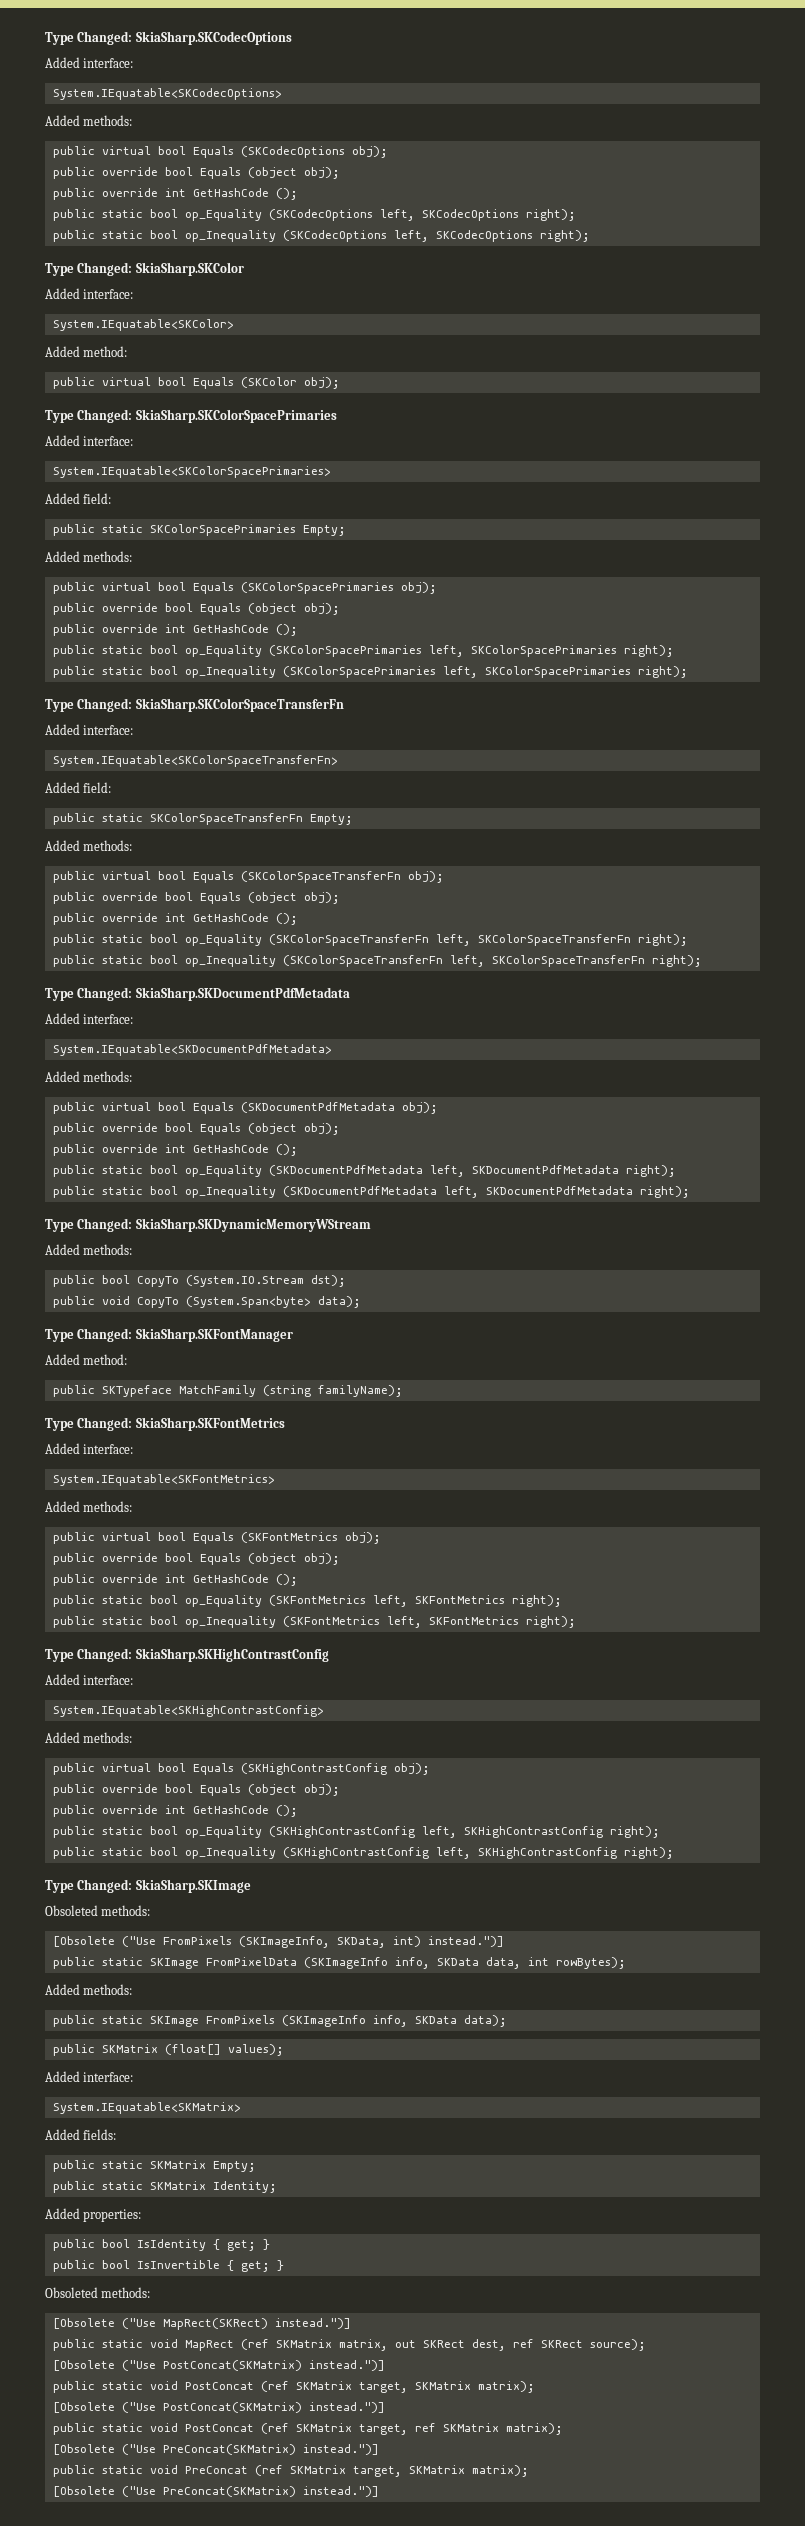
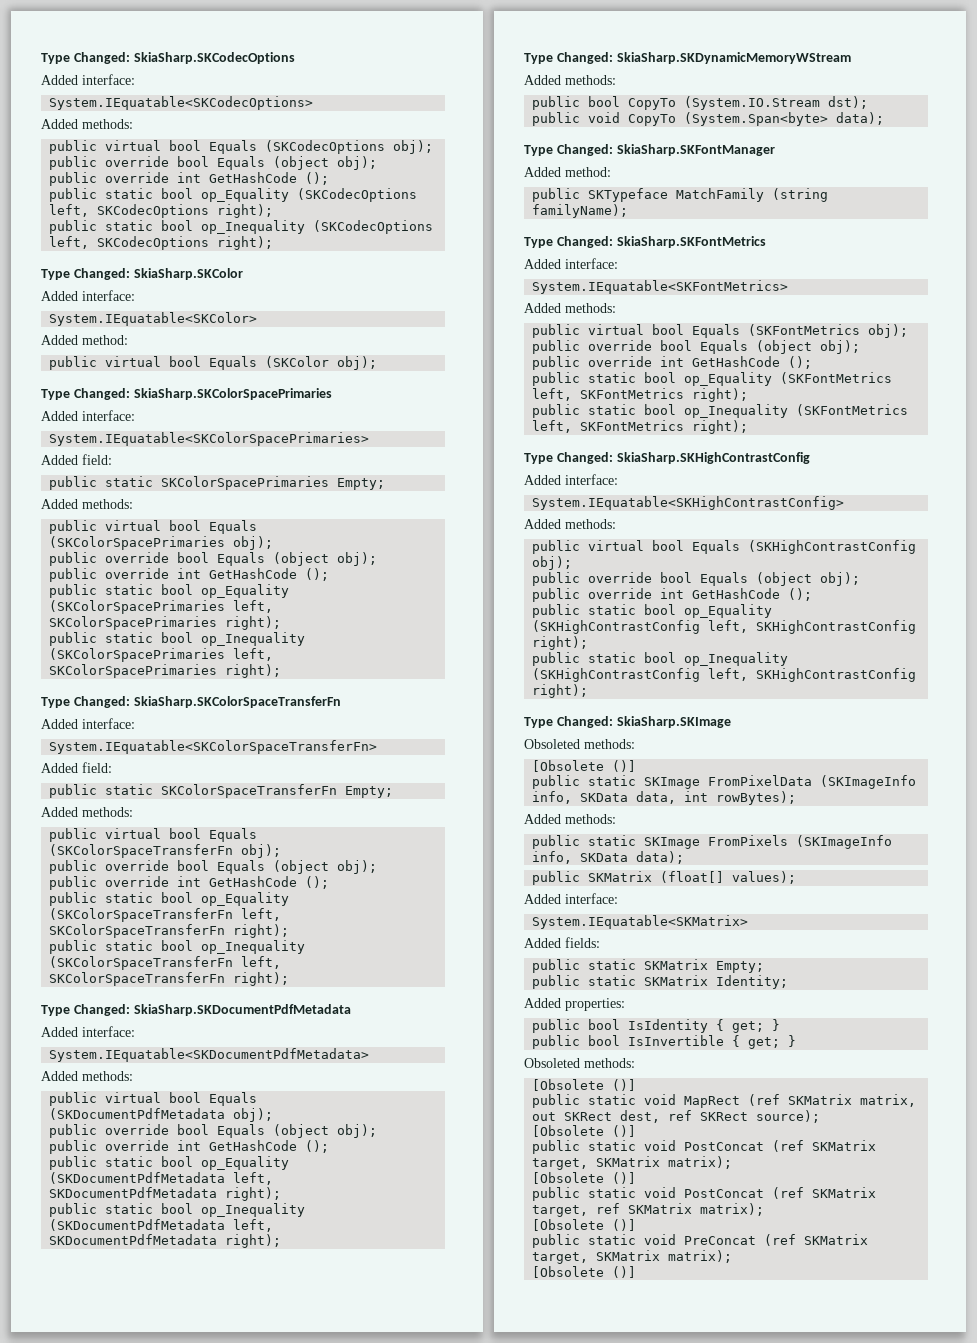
  Type Changed: SkiaSharp.SKImage
  Obsoleted methods:
- [Obsolete ("Use FromPixels (SKImageInfo, SKData, int) instead.")]
+ [Obsolete ()]
  public bool IsInvertible { get; }
  Obsoleted methods:
- [Obsolete ("Use MapRect(SKRect) instead.")]
+ [Obsolete ()]
  public static void MapRect (ref SKMatrix matrix, out SKRect dest, ref SKRect source);
- [Obsolete ("Use PostConcat(SKMatrix) instead.")]
+ [Obsolete ()]
  public static void PostConcat (ref SKMatrix target, SKMatrix matrix);
- [Obsolete ("Use PostConcat(SKMatrix) instead.")]
+ [Obsolete ()]
  public static void PostConcat (ref SKMatrix target, ref SKMatrix matrix);
- [Obsolete ("Use PreConcat(SKMatrix) instead.")]
+ [Obsolete ()]
  public static void PreConcat (ref SKMatrix target, SKMatrix matrix);
- [Obsolete ("Use PreConcat(SKMatrix) instead.")]
+ [Obsolete ()]

